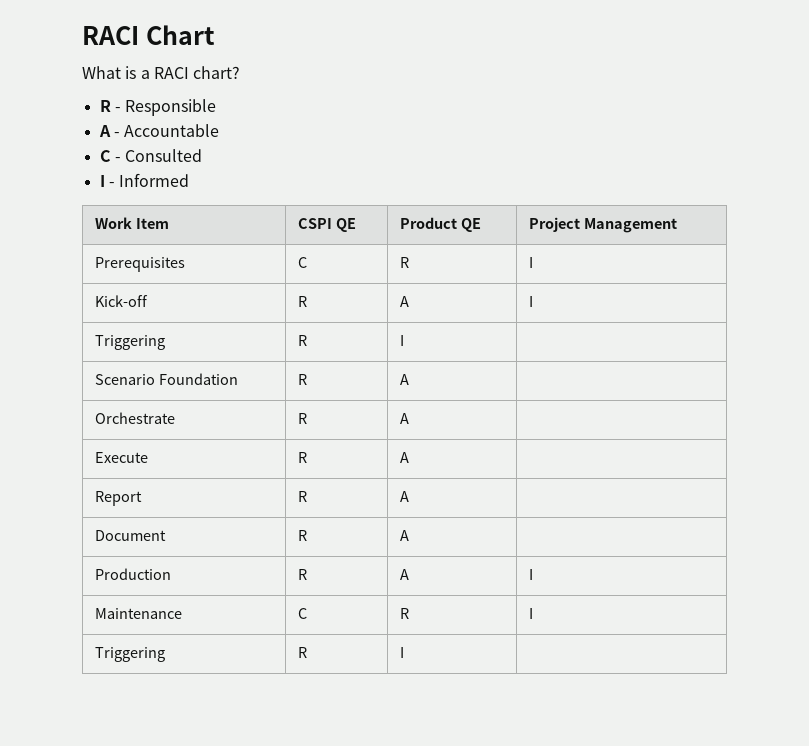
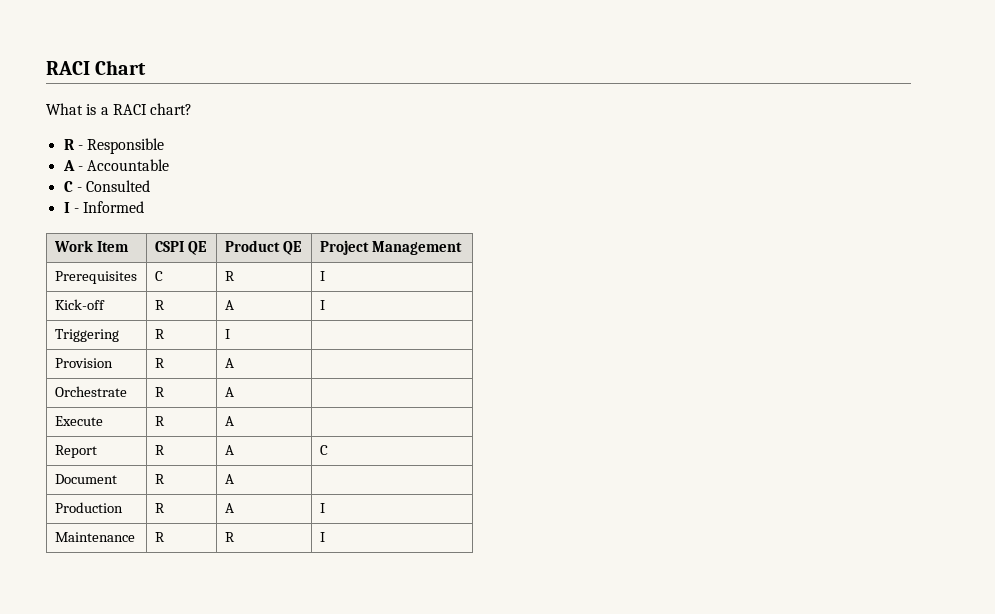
- Scenario Foundation | R | A |
+ Provision | R | A |
- Report | R | A |
+ Report | R | A | C
- Maintenance | C | R | I
- Triggering | R | I |
+ Maintenance | R | R | I

